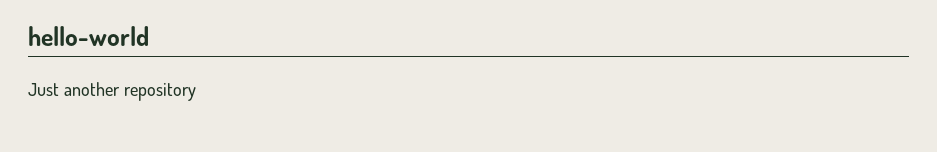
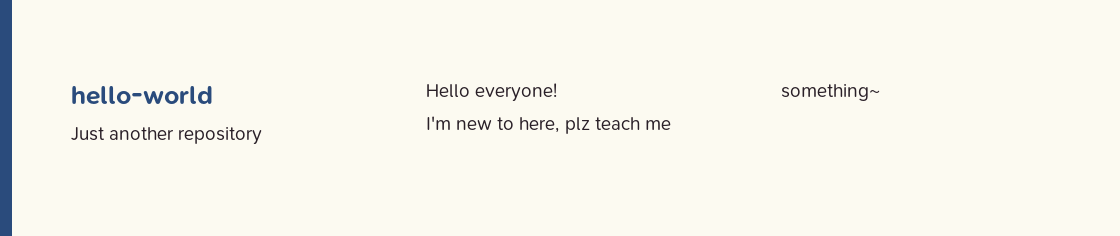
+ Hello everyone!
+ I'm new to here, plz teach me something~

